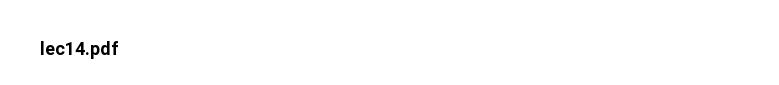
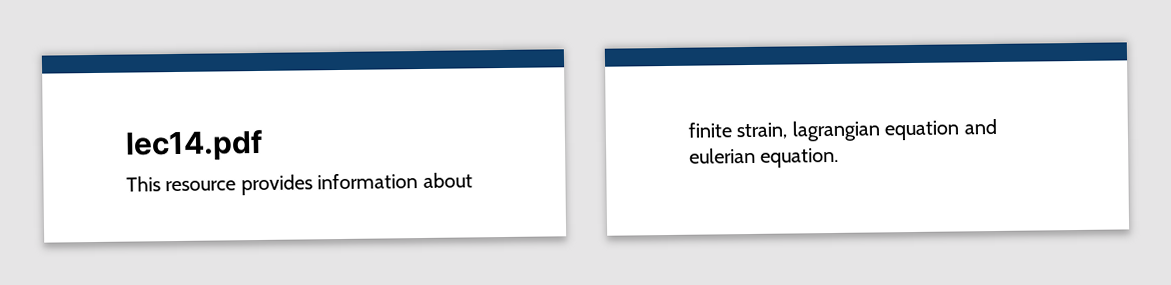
+ This resource provides information about finite strain, lagrangian equation and eulerian equation.

